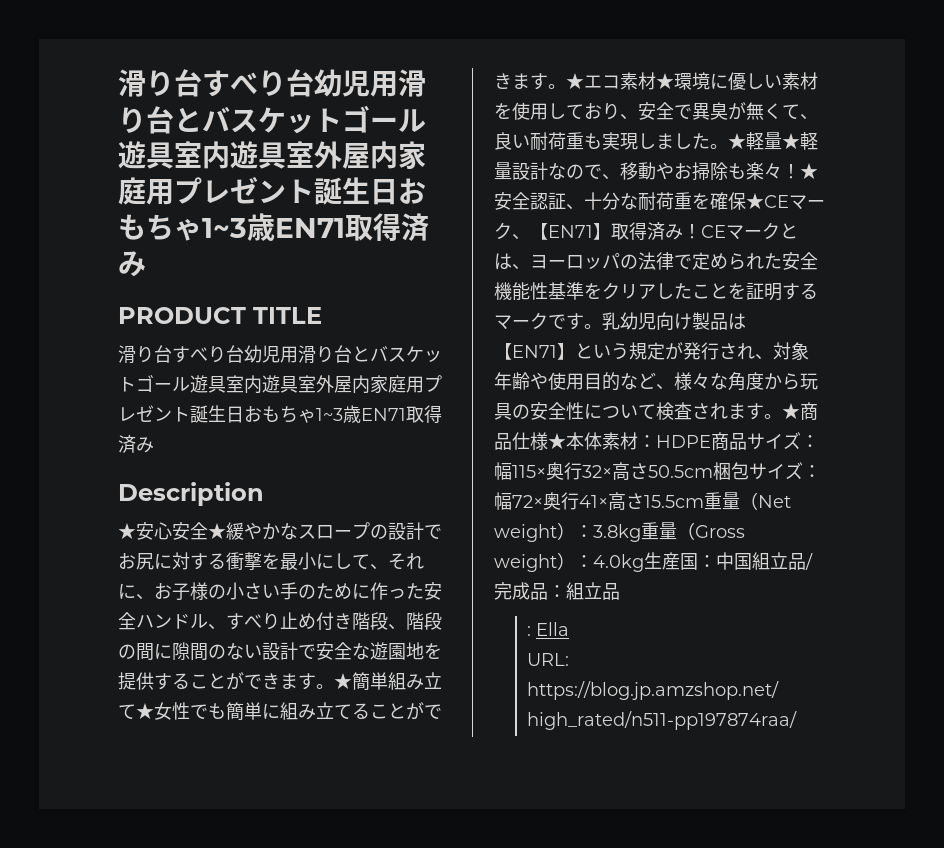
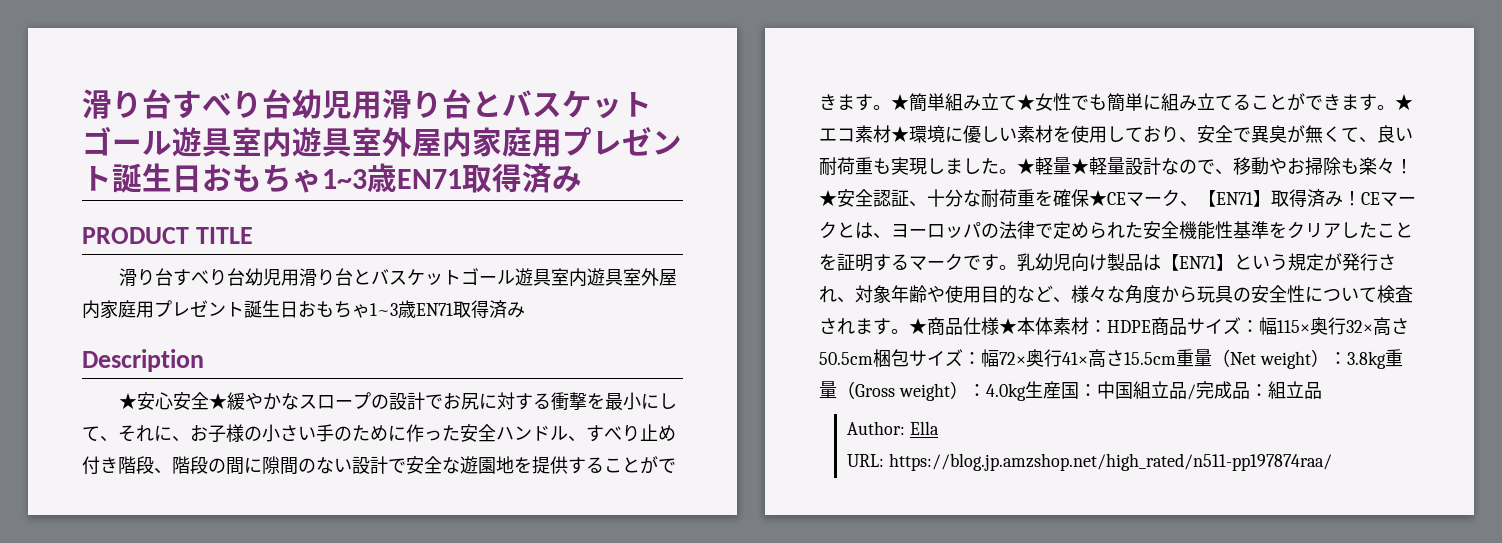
- : Ella
+ Author: Ella

